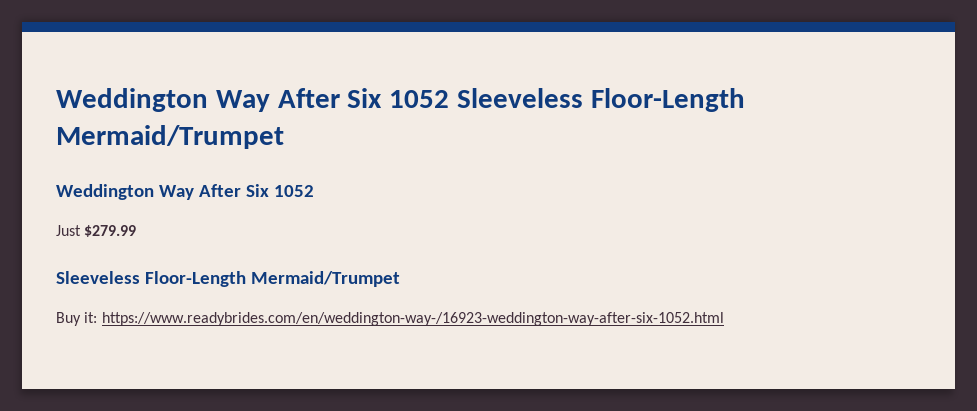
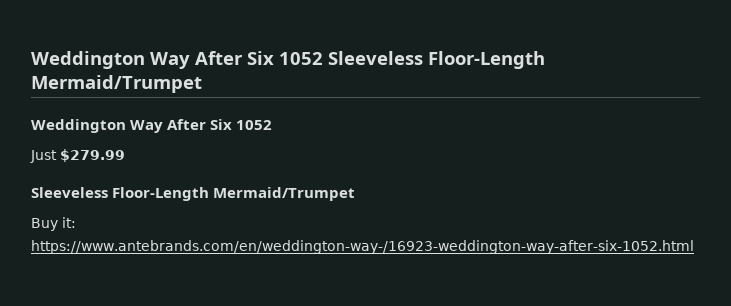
- Buy it: https://www.readybrides.com/en/weddington-way-/16923-weddington-way-after-six-1052.html
+ Buy it: https://www.antebrands.com/en/weddington-way-/16923-weddington-way-after-six-1052.html

